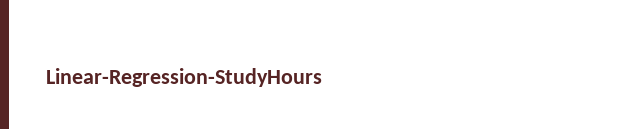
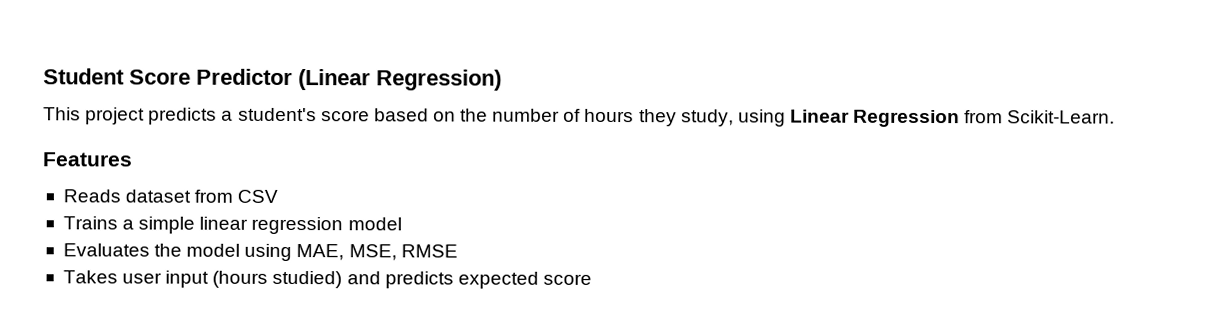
- Linear-Regression-StudyHours
+ Student Score Predictor (Linear Regression)
+ This project predicts a student's score based on the number of hours they study, using Linear Regression from Scikit-Learn.
+ Features
+ Reads dataset from CSV
+ Trains a simple linear regression model
+ Evaluates the model using MAE, MSE, RMSE
+ Takes user input (hours studied) and predicts expected score

